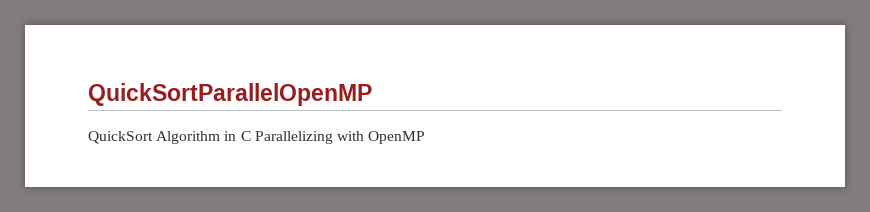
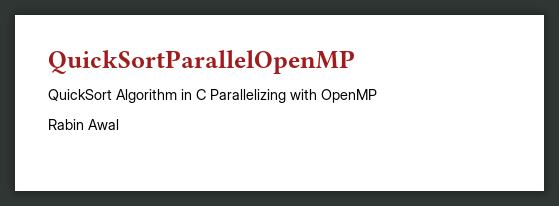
+ Rabin Awal

